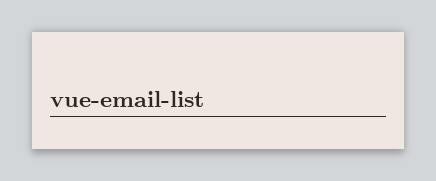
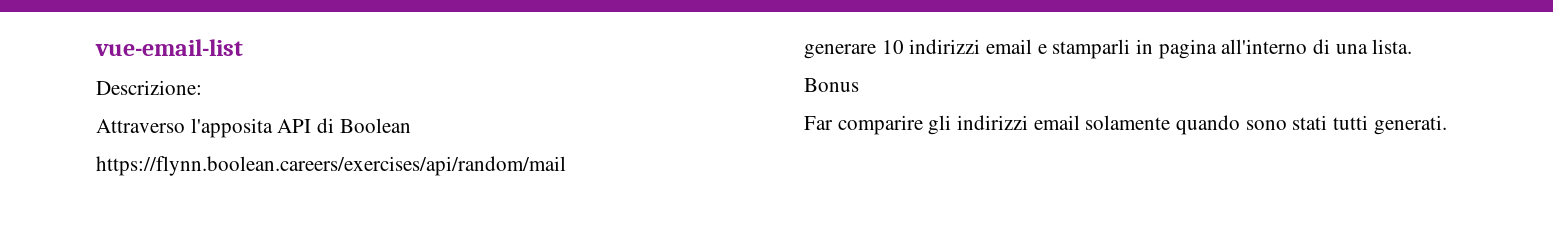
+ Descrizione:
+ Attraverso l'apposita API di Boolean
+ https://flynn.boolean.careers/exercises/api/random/mail
+ generare 10 indirizzi email e stamparli in pagina all'interno di una lista.
+ Bonus
+ Far comparire gli indirizzi email solamente quando sono stati tutti generati.

